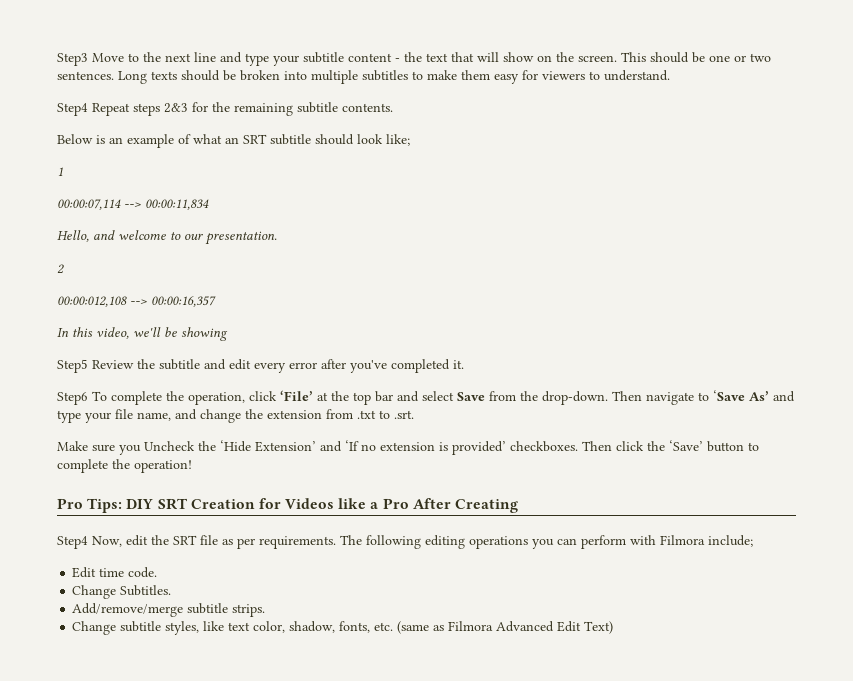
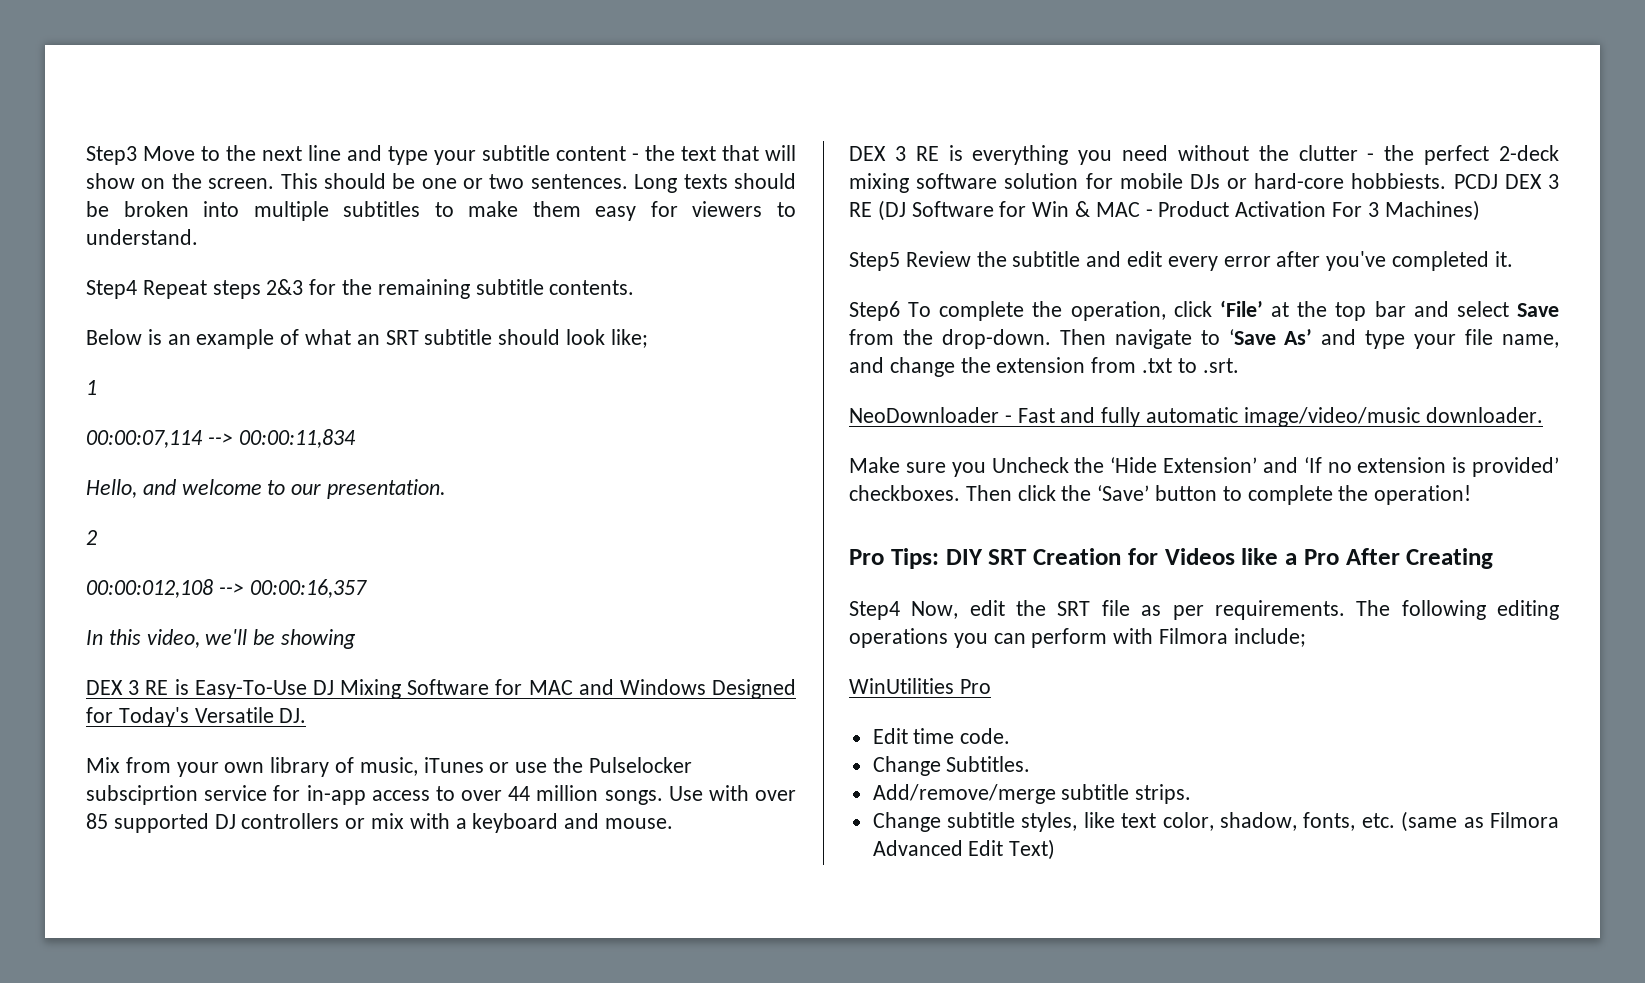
+ DEX 3 RE is Easy-To-Use DJ Mixing Software for MAC and Windows Designed for Today's Versatile DJ.
+ Mix from your own library of music, iTunes or use the Pulselocker subsciprtion service for in-app access to over 44 million songs. Use with over 85 supported DJ controllers or mix with a keyboard and mouse.
+ DEX 3 RE is everything you need without the clutter - the perfect 2-deck mixing software solution for mobile DJs or hard-core hobbiests. PCDJ DEX 3 RE (DJ Software for Win & MAC - Product Activation For 3 Machines)
+ NeoDownloader - Fast and fully automatic image/video/music downloader.
+ WinUtilities Pro

